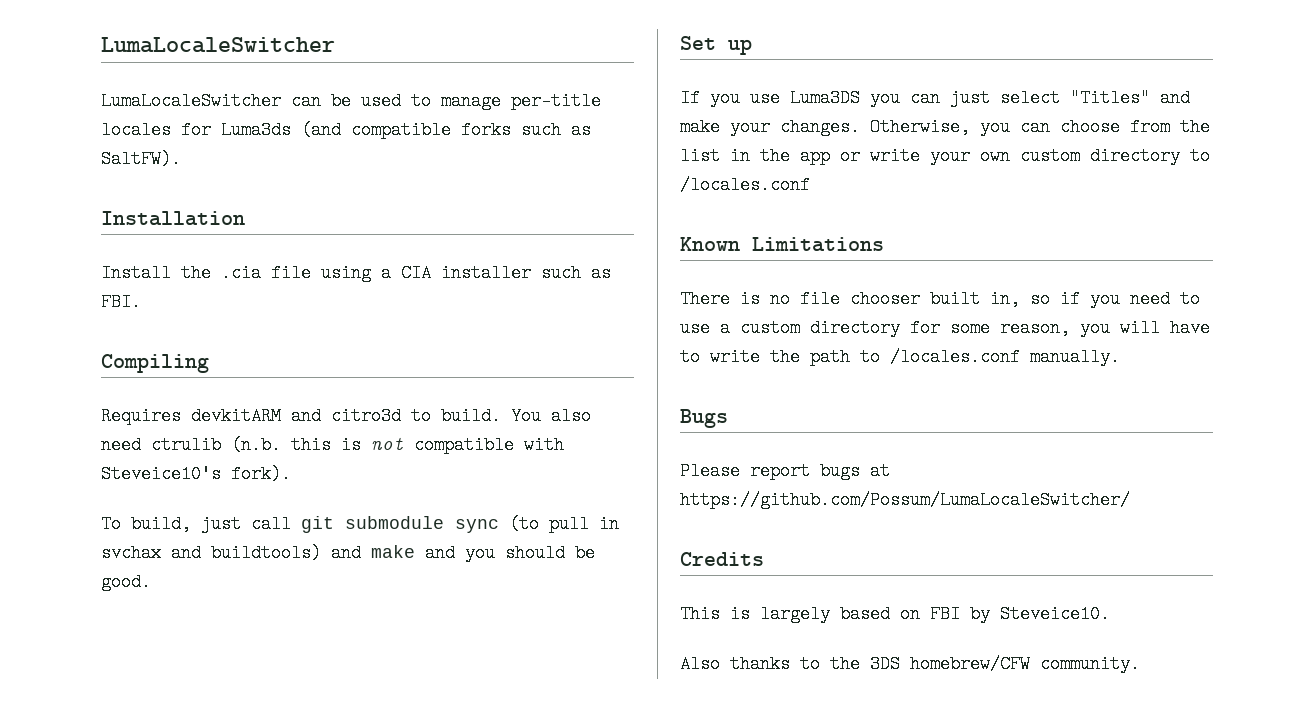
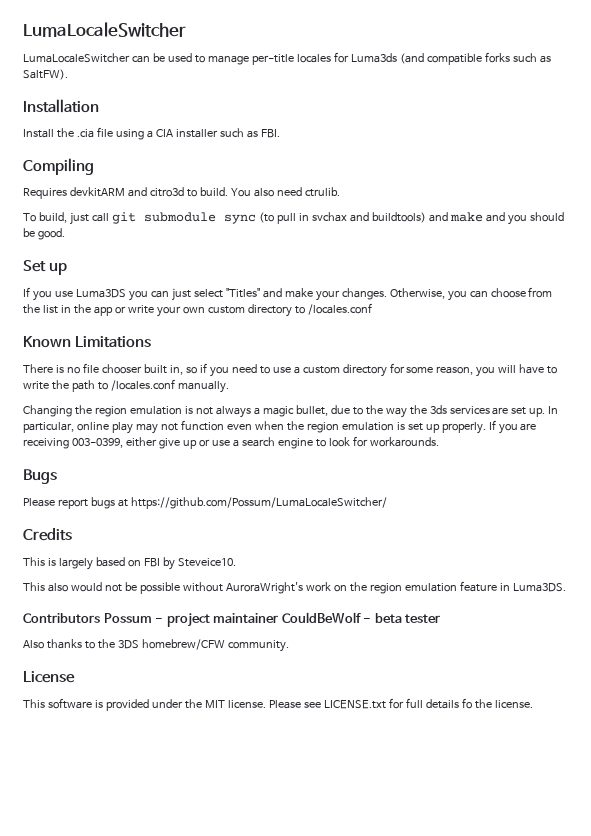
- You also need ctrulib (n.b. this is not compatible with Steveice10's fork).
+ You also need ctrulib.
+ Changing the region emulation is not always a magic bullet, due to the way the 3ds services are set up. In particular, online play may not function even when the region emulation is set up properly. If you are receiving 003-0399, either give up or use a search engine to look for workarounds.
+ This also would not be possible without AuroraWright's work on the region emulation feature in Luma3DS.
+ Contributors Possum - project maintainer CouldBeWolf - beta tester
+ License
+ This software is provided under the MIT license. Please see LICENSE.txt for full details fo the license.

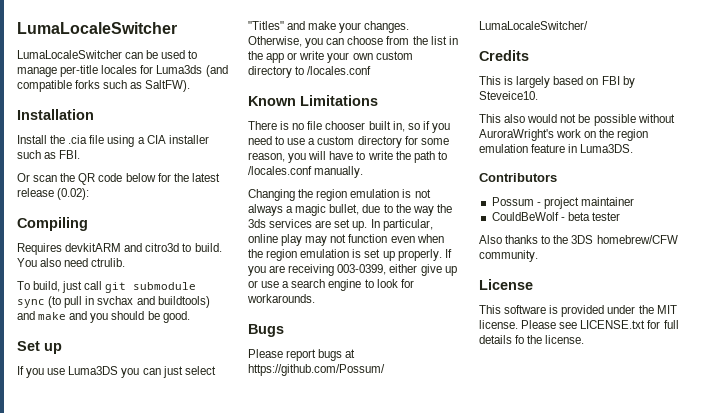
+ Or scan the QR code below for the latest release (0.02):
- Contributors Possum - project maintainer CouldBeWolf - beta tester
+ Contributors
+ Possum - project maintainer
+ CouldBeWolf - beta tester

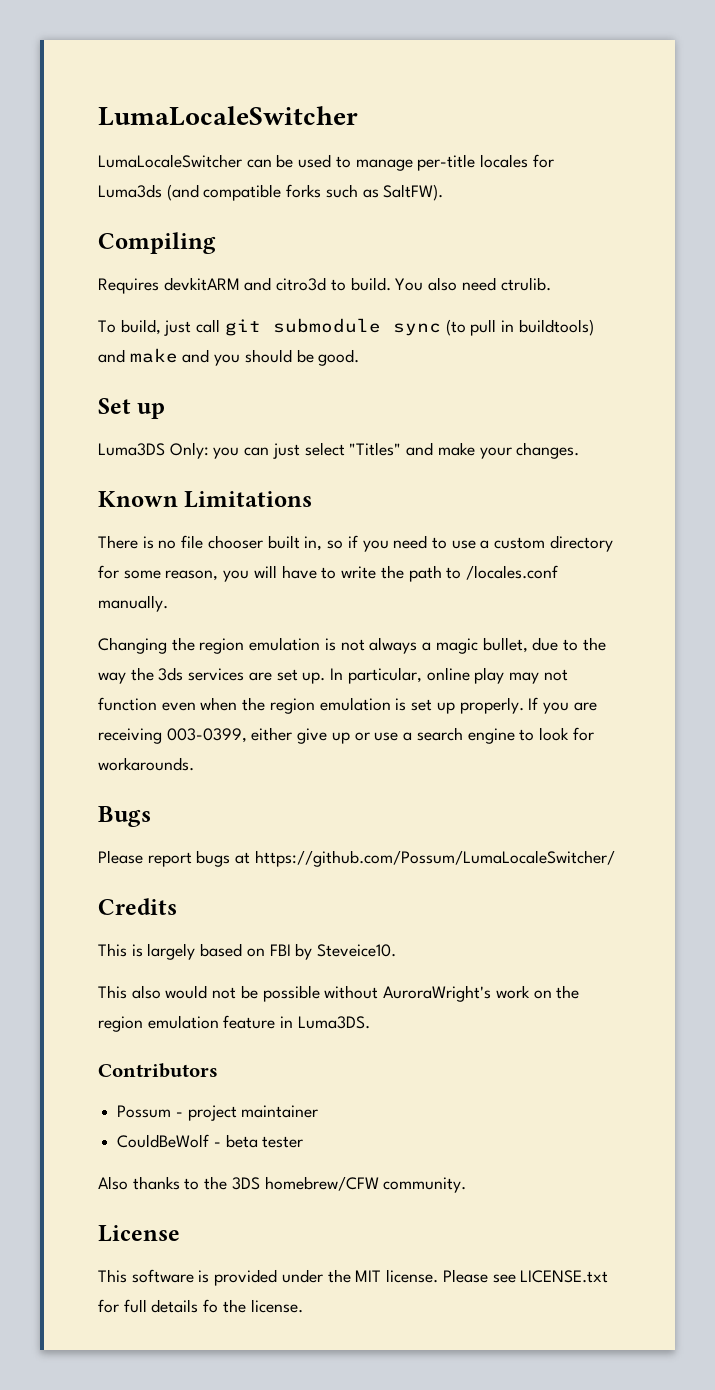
- Installation
- Install the .cia file using a CIA installer such as FBI.
- Or scan the QR code below for the latest release (0.02):
- To build, just call git submodule sync (to pull in svchax and buildtools) and make and you should be good.
+ To build, just call git submodule sync (to pull in buildtools) and make and you should be good.
- If you use Luma3DS you can just select "Titles" and make your changes. Otherwise, you can choose from the list in the app or write your own custom directory to /locales.conf
+ Luma3DS Only: you can just select "Titles" and make your changes.

